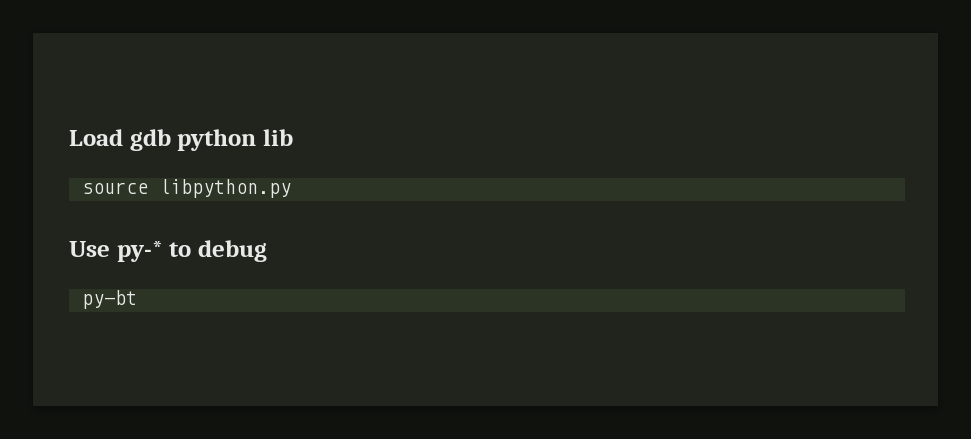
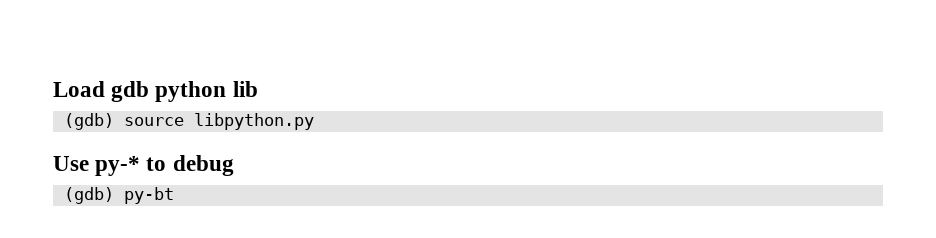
- source libpython.py
+ (gdb) source libpython.py
- py-bt
+ (gdb) py-bt

